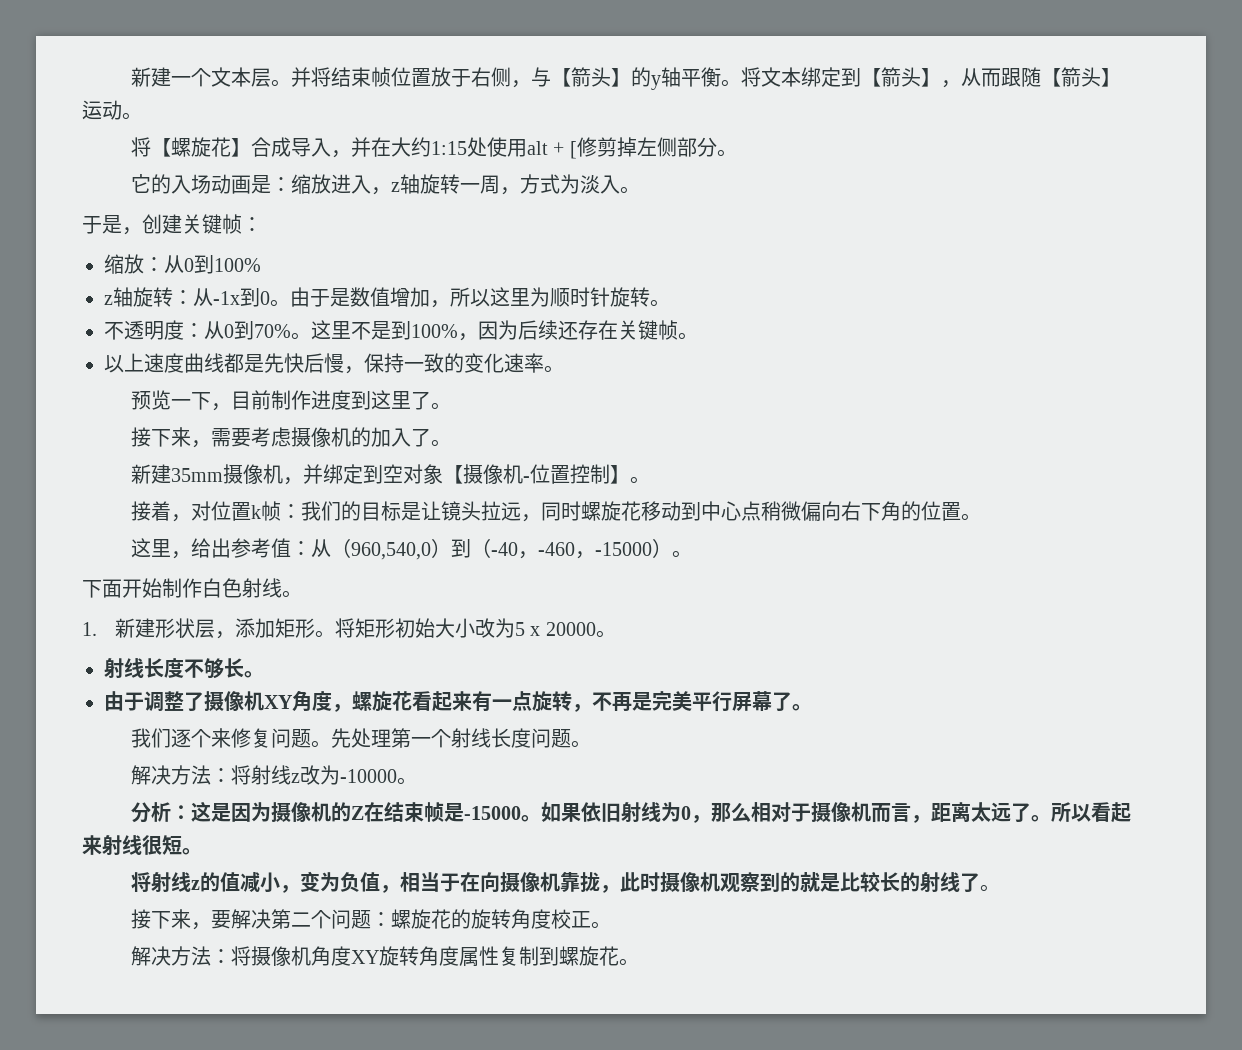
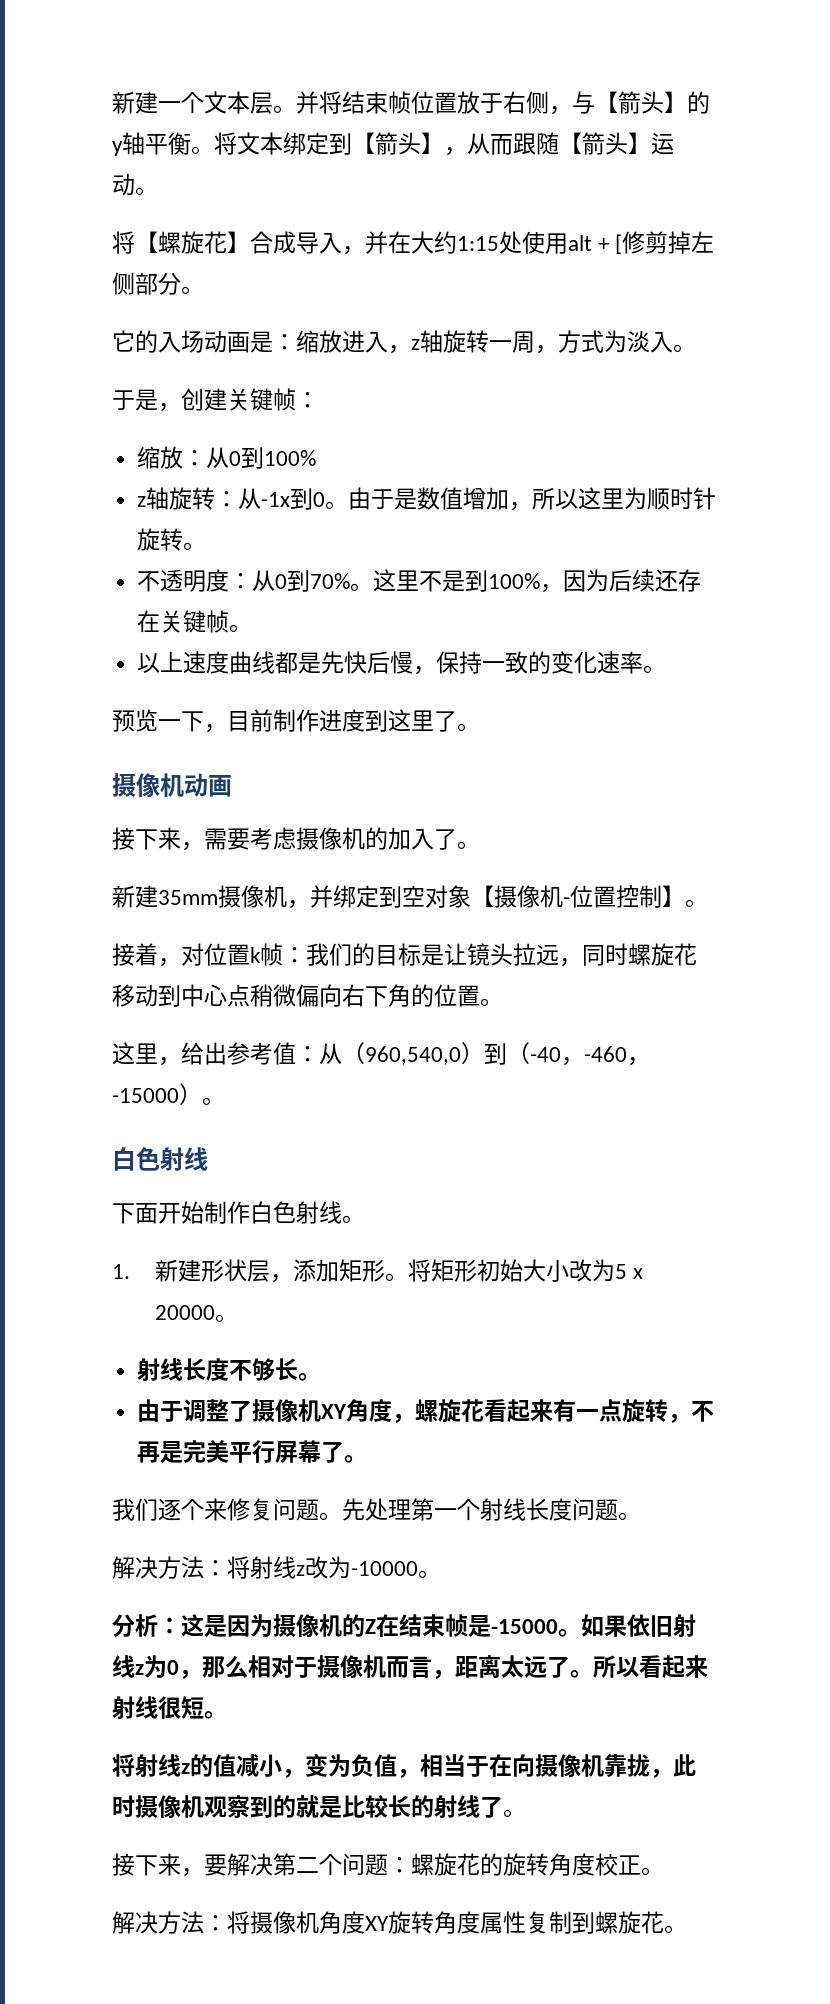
+ 摄像机动画
  这里，给出参考值：从（960,540,0）到（-40，-460，-15000）。
+ 白色射线
- 如果依旧射线为0，那么相对于摄像机而言，距离太远了。
+ 如果依旧射线z为0，那么相对于摄像机而言，距离太远了。

